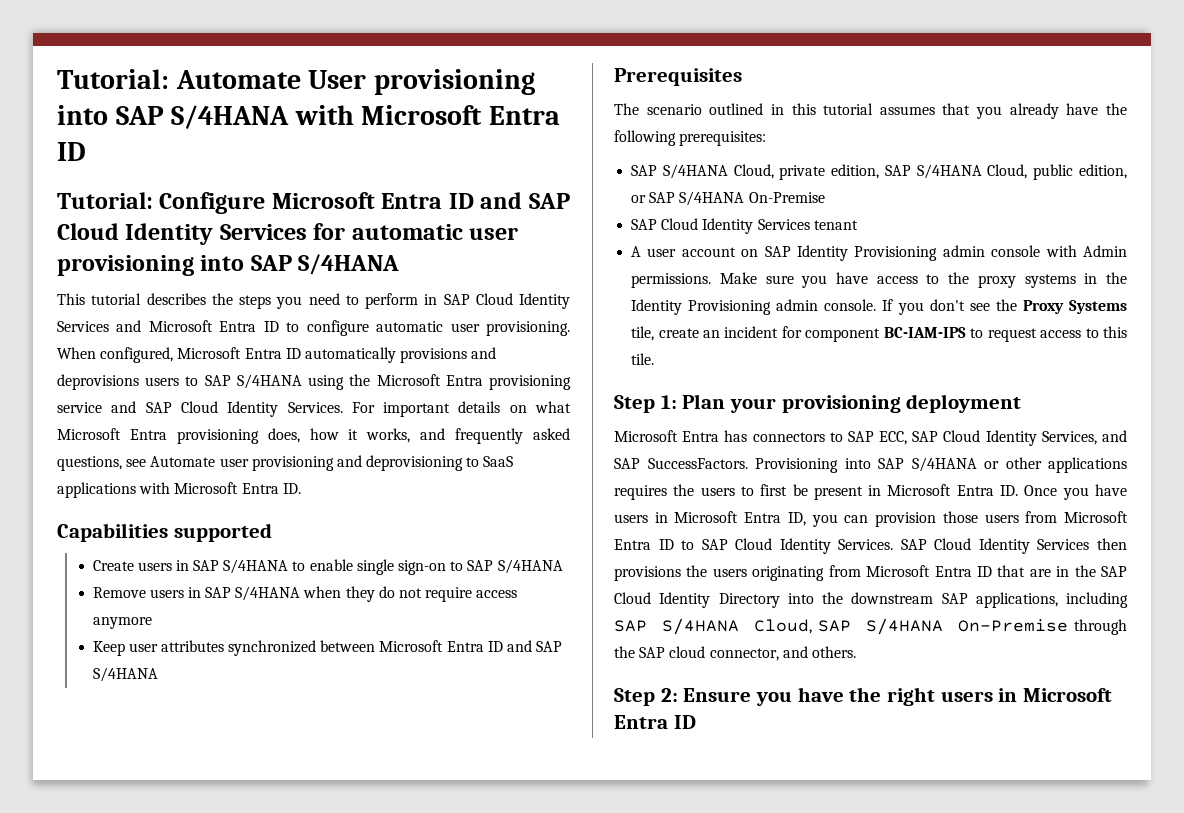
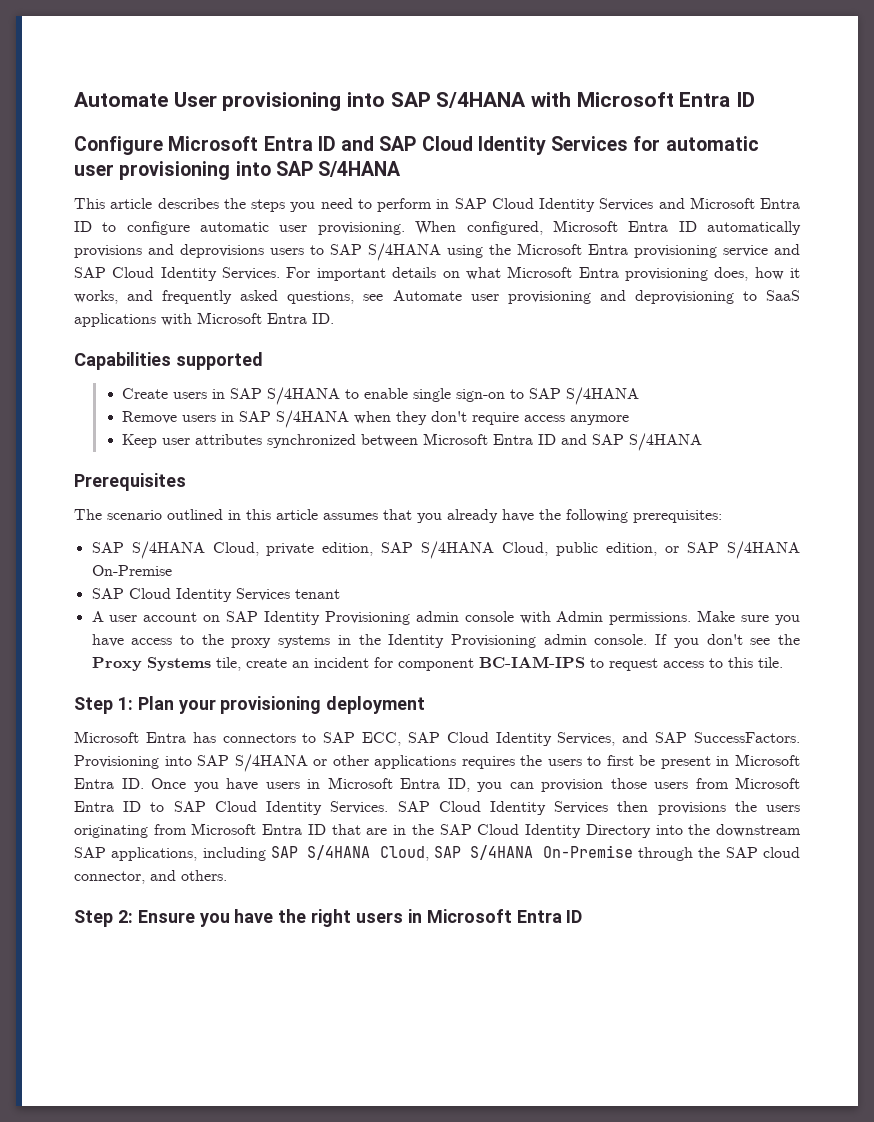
- Tutorial: Automate User provisioning into SAP S/4HANA with Microsoft Entra ID
+ Automate User provisioning into SAP S/4HANA with Microsoft Entra ID
- Tutorial: Configure Microsoft Entra ID and SAP Cloud Identity Services for automatic user provisioning into SAP S/4HANA
+ Configure Microsoft Entra ID and SAP Cloud Identity Services for automatic user provisioning into SAP S/4HANA
- This tutorial describes the steps you need to perform in SAP Cloud Identity Services and Microsoft Entra ID to configure automatic user provisioning.
+ This article describes the steps you need to perform in SAP Cloud Identity Services and Microsoft Entra ID to configure automatic user provisioning.
- Remove users in SAP S/4HANA when they do not require access anymore
+ Remove users in SAP S/4HANA when they don't require access anymore
- The scenario outlined in this tutorial assumes that you already have the following prerequisites:
+ The scenario outlined in this article assumes that you already have the following prerequisites:

